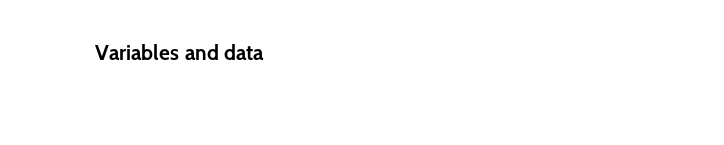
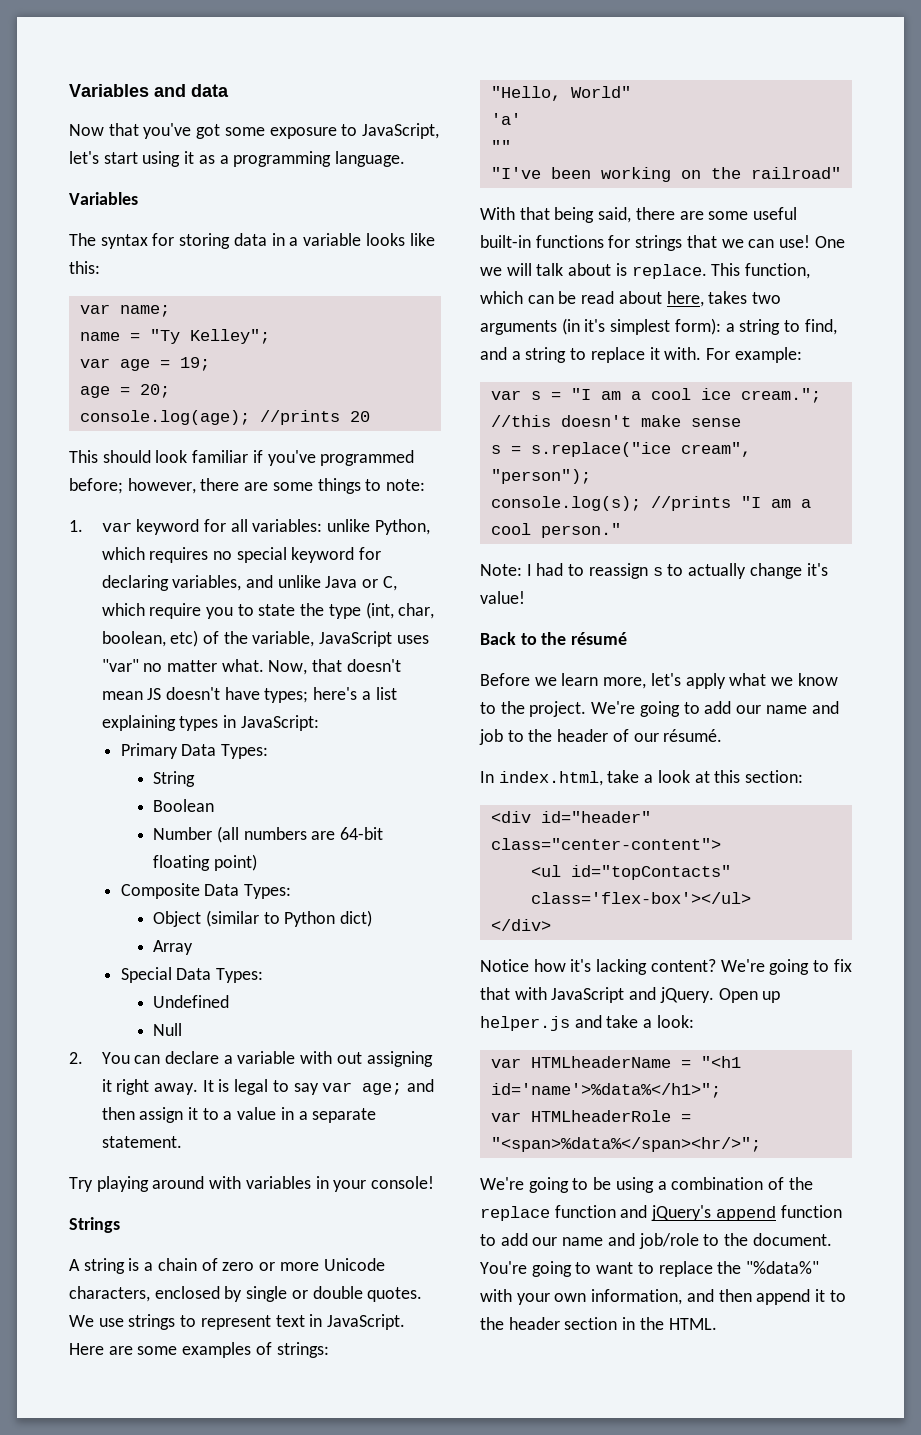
+ Now that you've got some exposure to JavaScript, let's start using it as a programming language.
+ Variables
+ The syntax for storing data in a variable looks like this:
+ var name;
+ name = "Ty Kelley";
+ var age = 19;
+ age = 20;
+ console.log(age); //prints 20
+ This should look familiar if you've programmed before; however, there are some things to note:
+ 1. var keyword for all variables: unlike Python, which requires no special keyword for declaring variables, and unlike Java or C, which require you to state the type (int, char, boolean, etc) of the variable, JavaScript uses "var" no matter what. Now, that doesn't mean JS doesn't have types; here's a list explaining types in JavaScript:
+ Primary Data Types:
+ String
+ Boolean
+ Number (all numbers are 64-bit floating point)
+ Composite Data Types:
+ Object (similar to Python dict)
+ Array
+ Special Data Types:
+ Undefined
+ Null
+ 2. You can declare a variable with out assigning it right away. It is legal to say var age; and then assign it to a value in a separate statement.
+ Try playing around with variables in your console!
+ Strings
+ A string is a chain of zero or more Unicode characters, enclosed by single or double quotes. We use strings to represent text in JavaScript. Here are some examples of strings:
+ "Hello, World"
+ 'a'
+ ""
+ "I've been working on the railroad"
+ With that being said, there are some useful built-in functions for strings that we can use! One we will talk about is replace. This function, which can be read about here, takes two arguments (in it's simplest form): a string to find, and a string to replace it with. For example:
+ var s = "I am a cool ice cream."; //this doesn't make sense
+ s = s.replace("ice cream", "person");
+ console.log(s); //prints "I am a cool person."
+ Note: I had to reassign s to actually change it's value!
+ Back to the résumé
+ Before we learn more, let's apply what we know to the project. We're going to add our name and job to the header of our résumé.
+ In index.html, take a look at this section:
+ <div id="header" class="center-content">
+ <ul id="topContacts" class='flex-box'></ul>
+ </div>
+ Notice how it's lacking content? We're going to fix that with JavaScript and jQuery. Open up helper.js and take a look:
+ var HTMLheaderName = "<h1 id='name'>%data%</h1>";
+ var HTMLheaderRole = "<span>%data%</span><hr/>";
+ We're going to be using a combination of the replace function and jQuery's append function to add our name and job/role to the document. You're going to want to replace the "%data%" with your own information, and then append it to the header section in the HTML.

